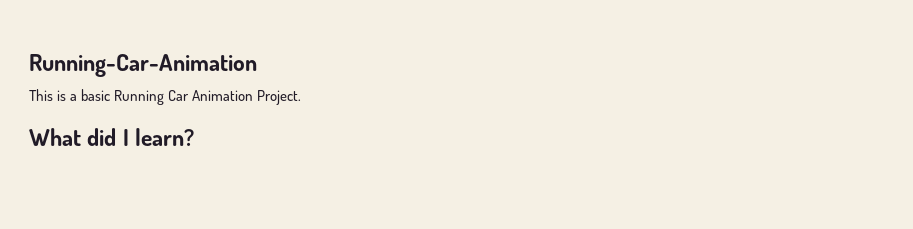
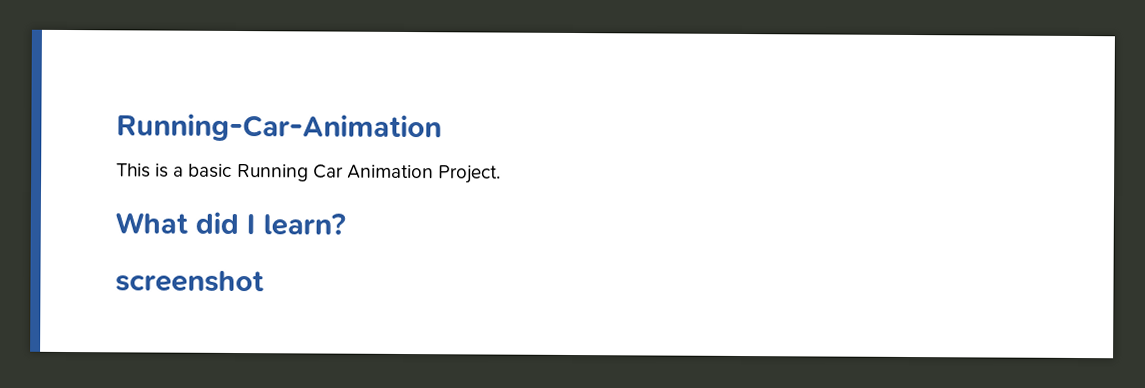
+ screenshot

